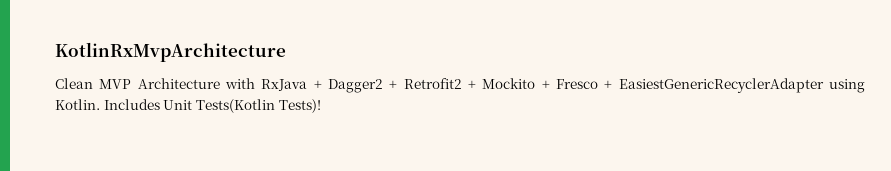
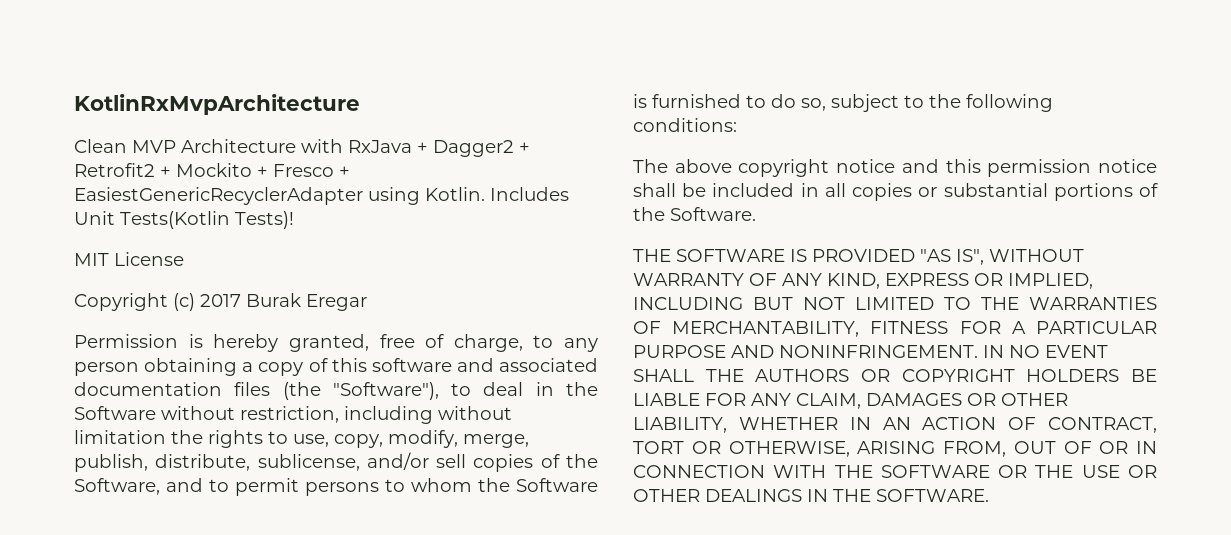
+ MIT License
+ Copyright (c) 2017 Burak Eregar
+ Permission is hereby granted, free of charge, to any person obtaining a copy of this software and associated documentation files (the "Software"), to deal in the Software without restriction, including without limitation the rights to use, copy, modify, merge, publish, distribute, sublicense, and/or sell copies of the Software, and to permit persons to whom the Software is furnished to do so, subject to the following conditions:
+ The above copyright notice and this permission notice shall be included in all copies or substantial portions of the Software.
+ THE SOFTWARE IS PROVIDED "AS IS", WITHOUT WARRANTY OF ANY KIND, EXPRESS OR IMPLIED, INCLUDING BUT NOT LIMITED TO THE WARRANTIES OF MERCHANTABILITY, FITNESS FOR A PARTICULAR PURPOSE AND NONINFRINGEMENT. IN NO EVENT SHALL THE AUTHORS OR COPYRIGHT HOLDERS BE LIABLE FOR ANY CLAIM, DAMAGES OR OTHER LIABILITY, WHETHER IN AN ACTION OF CONTRACT, TORT OR OTHERWISE, ARISING FROM, OUT OF OR IN CONNECTION WITH THE SOFTWARE OR THE USE OR OTHER DEALINGS IN THE SOFTWARE.

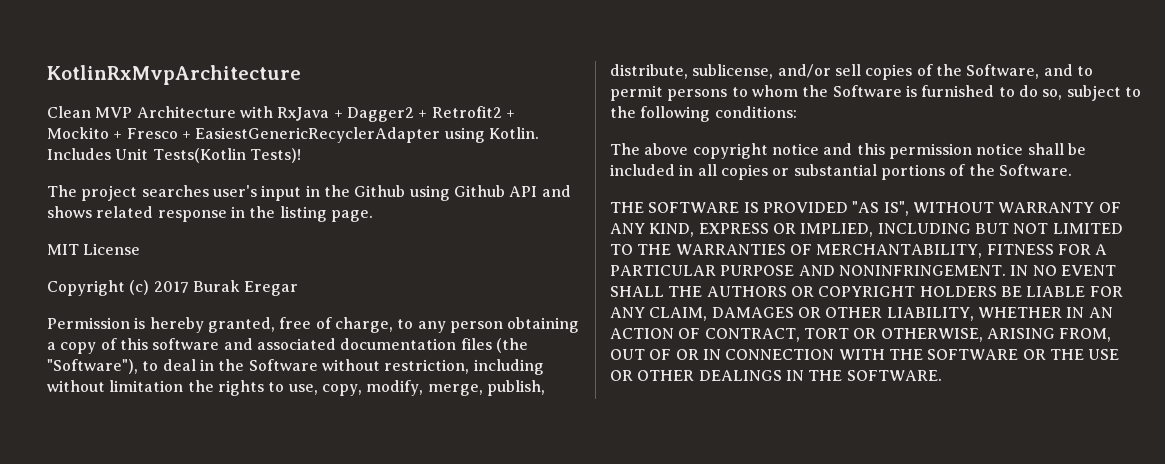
+ The project searches user's input in the Github using Github API and shows related response in the listing page.

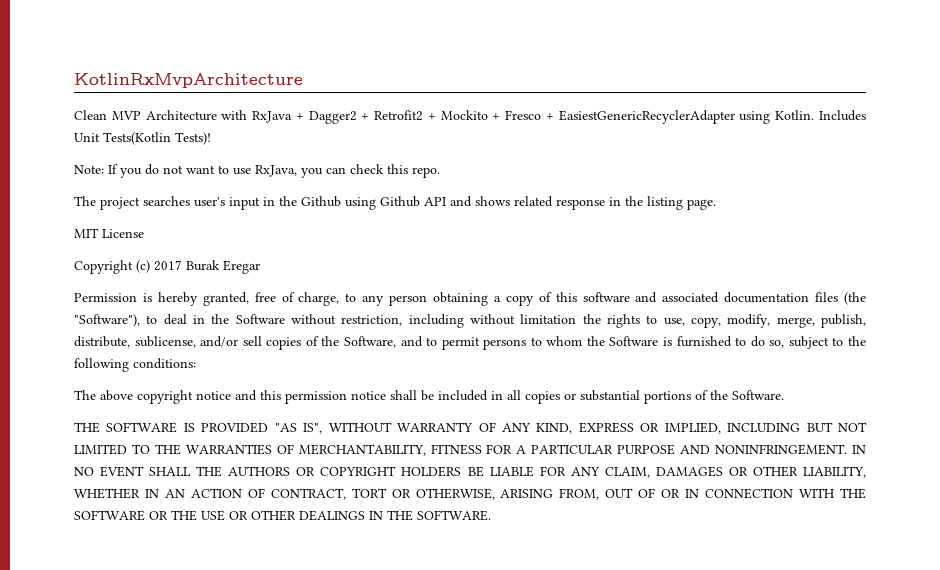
+ Note: If you do not want to use RxJava, you can check this repo.

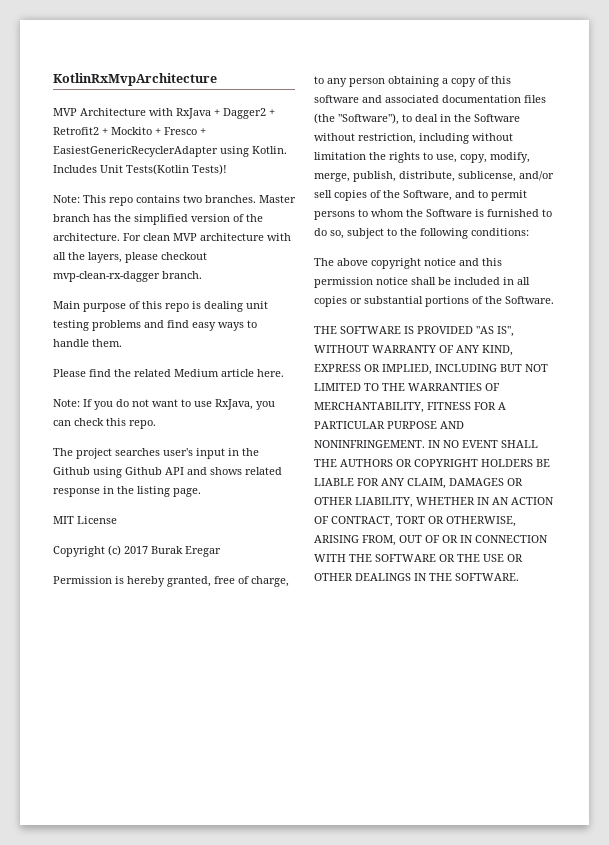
- Clean MVP Architecture with RxJava + Dagger2 + Retrofit2 + Mockito + Fresco + EasiestGenericRecyclerAdapter using Kotlin.
+ MVP Architecture with RxJava + Dagger2 + Retrofit2 + Mockito + Fresco + EasiestGenericRecyclerAdapter using Kotlin.
+ Note: This repo contains two branches. Master branch has the simplified version of the architecture. For clean MVP architecture with all the layers, please checkout mvp-clean-rx-dagger branch.
+ Main purpose of this repo is dealing unit testing problems and find easy ways to handle them.
+ Please find the related Medium article here.

